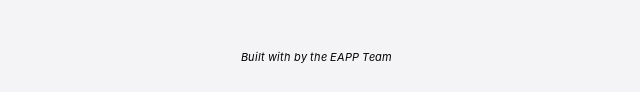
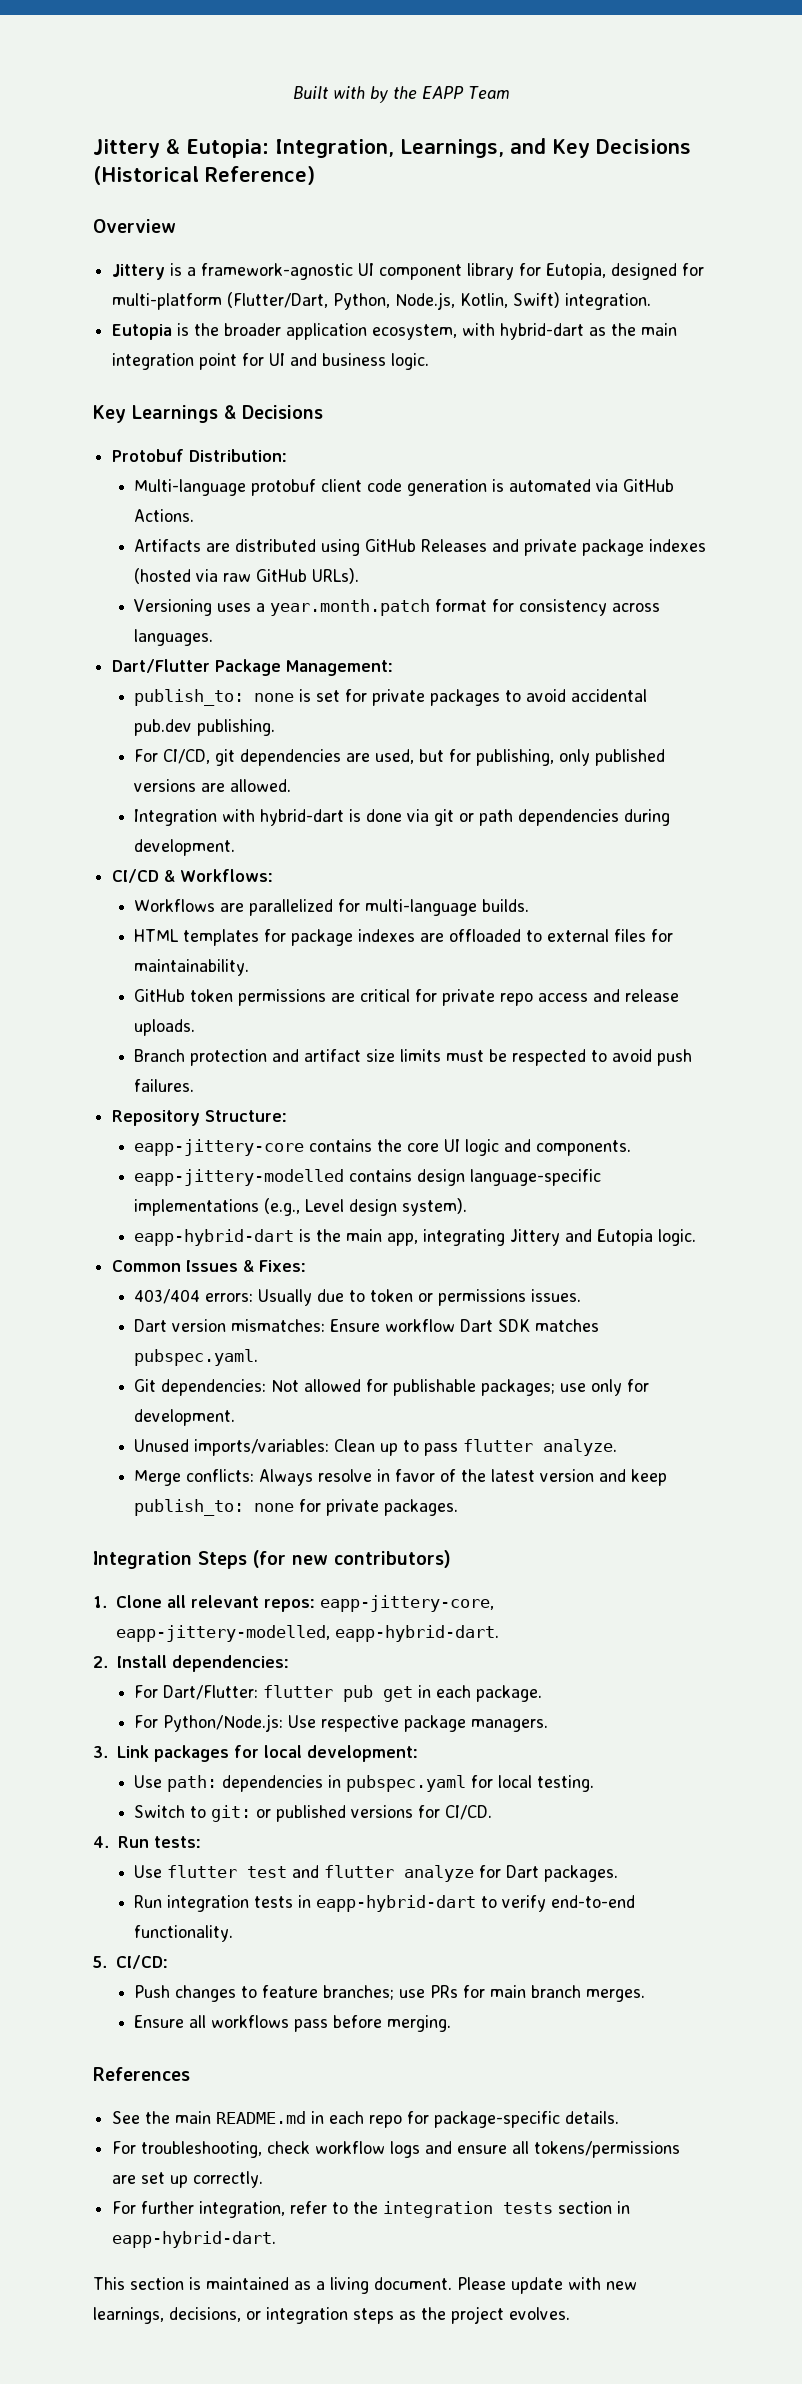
+ Jittery & Eutopia: Integration, Learnings, and Key Decisions (Historical Reference)
+ Overview
+ Jittery is a framework-agnostic UI component library for Eutopia, designed for multi-platform (Flutter/Dart, Python, Node.js, Kotlin, Swift) integration.
+ Eutopia is the broader application ecosystem, with hybrid-dart as the main integration point for UI and business logic.
+ Key Learnings & Decisions
+ Protobuf Distribution:
+ Multi-language protobuf client code generation is automated via GitHub Actions.
+ Artifacts are distributed using GitHub Releases and private package indexes (hosted via raw GitHub URLs).
+ Versioning uses a year.month.patch format for consistency across languages.
+ Dart/Flutter Package Management:
+ publish_to: none is set for private packages to avoid accidental pub.dev publishing.
+ For CI/CD, git dependencies are used, but for publishing, only published versions are allowed.
+ Integration with hybrid-dart is done via git or path dependencies during development.
+ CI/CD & Workflows:
+ Workflows are parallelized for multi-language builds.
+ HTML templates for package indexes are offloaded to external files for maintainability.
+ GitHub token permissions are critical for private repo access and release uploads.
+ Branch protection and artifact size limits must be respected to avoid push failures.
+ Repository Structure:
+ eapp-jittery-core contains the core UI logic and components.
+ eapp-jittery-modelled contains design language-specific implementations (e.g., Level design system).
+ eapp-hybrid-dart is the main app, integrating Jittery and Eutopia logic.
+ Common Issues & Fixes:
+ 403/404 errors: Usually due to token or permissions issues.
+ Dart version mismatches: Ensure workflow Dart SDK matches pubspec.yaml.
+ Git dependencies: Not allowed for publishable packages; use only for development.
+ Unused imports/variables: Clean up to pass flutter analyze.
+ Merge conflicts: Always resolve in favor of the latest version and keep publish_to: none for private packages.
+ Integration Steps (for new contributors)
+ 1. Clone all relevant repos: eapp-jittery-core, eapp-jittery-modelled, eapp-hybrid-dart.
+ 2. Install dependencies:
+ For Dart/Flutter: flutter pub get in each package.
+ For Python/Node.js: Use respective package managers.
+ 3. Link packages for local development:
+ Use path: dependencies in pubspec.yaml for local testing.
+ Switch to git: or published versions for CI/CD.
+ 4. Run tests:
+ Use flutter test and flutter analyze for Dart packages.
+ Run integration tests in eapp-hybrid-dart to verify end-to-end functionality.
+ 5. CI/CD:
+ Push changes to feature branches; use PRs for main branch merges.
+ Ensure all workflows pass before merging.
+ References
+ See the main README.md in each repo for package-specific details.
+ For troubleshooting, check workflow logs and ensure all tokens/permissions are set up correctly.
+ For further integration, refer to the integration tests section in eapp-hybrid-dart.
+ This section is maintained as a living document. Please update with new learnings, decisions, or integration steps as the project evolves.

